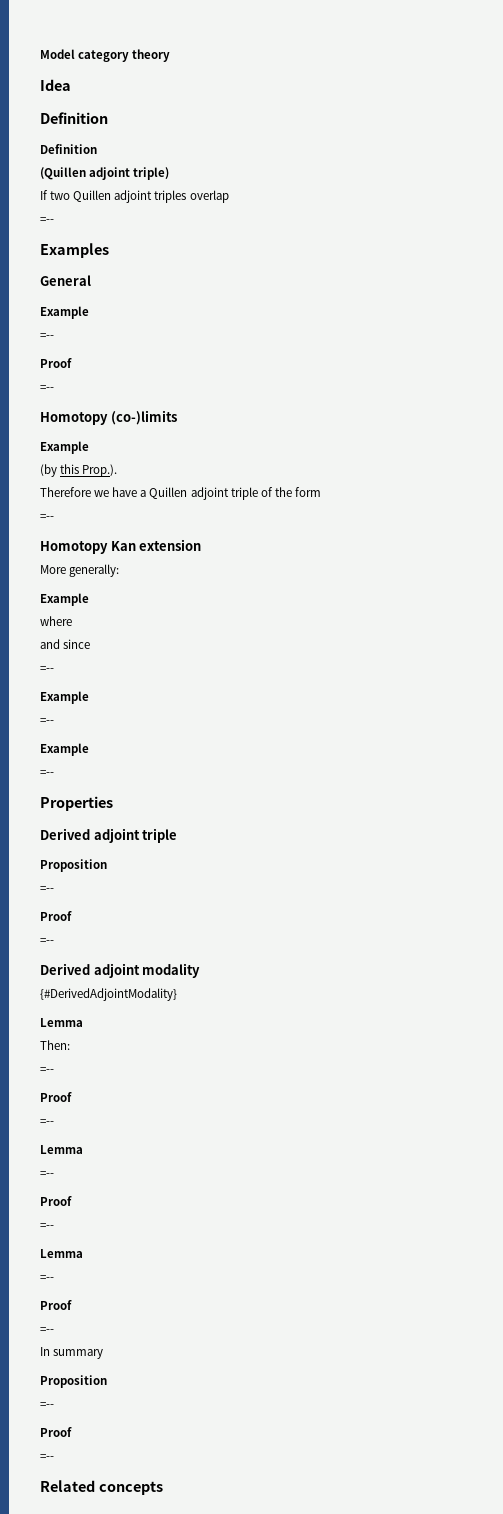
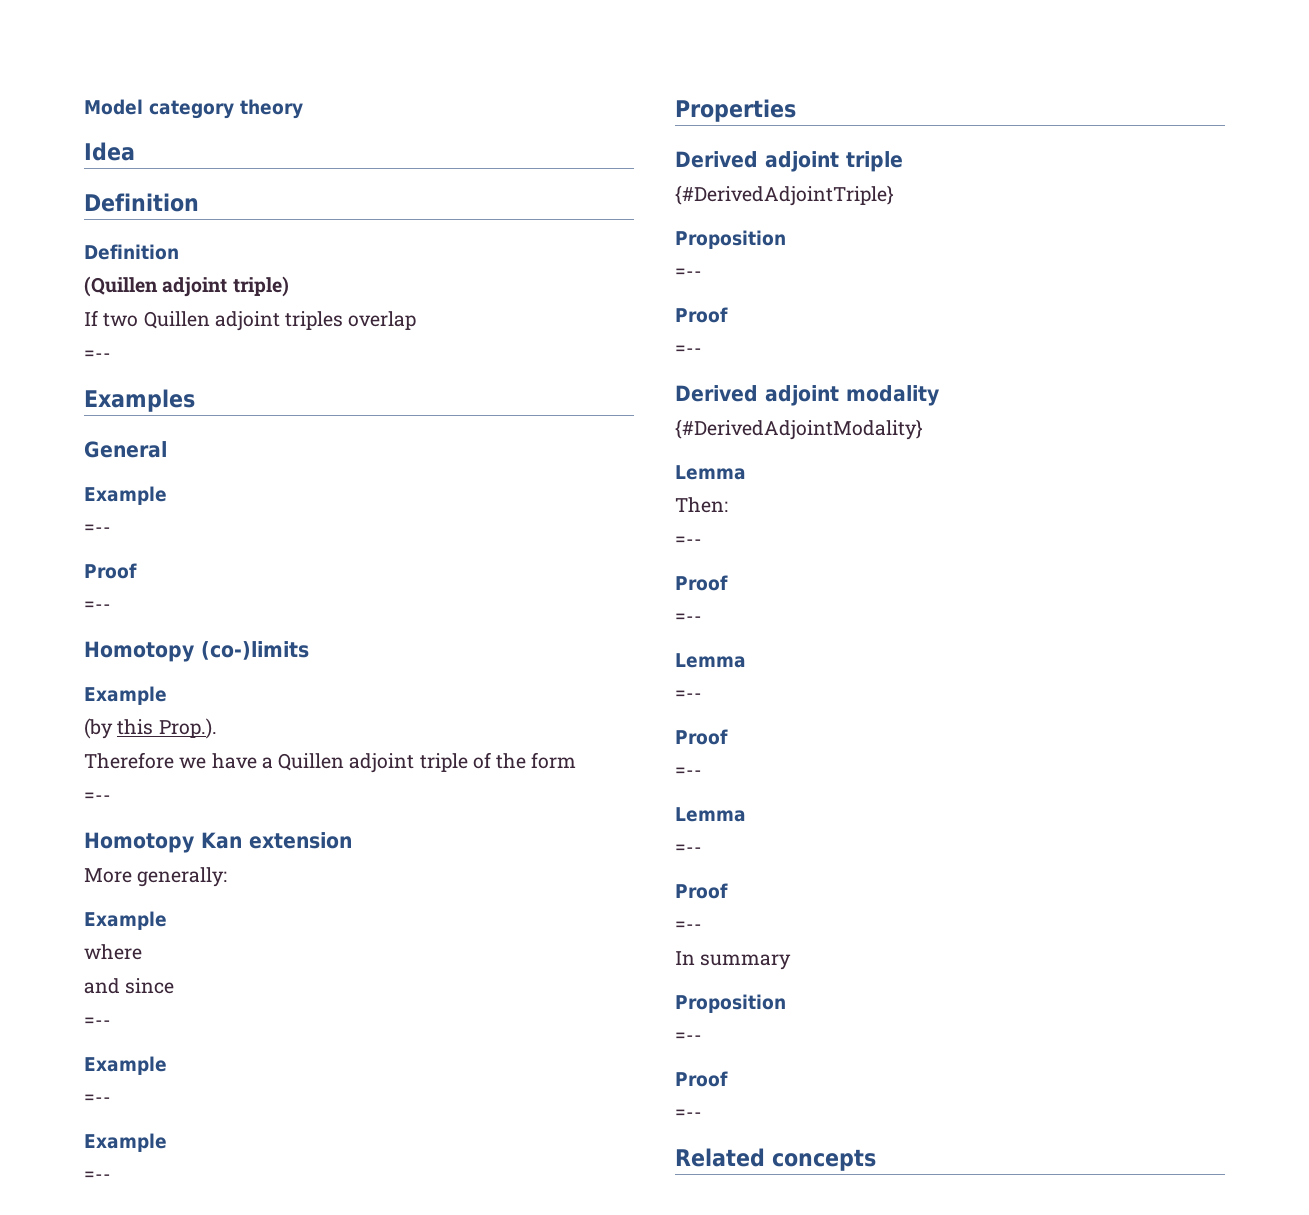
+ {#DerivedAdjointTriple}

